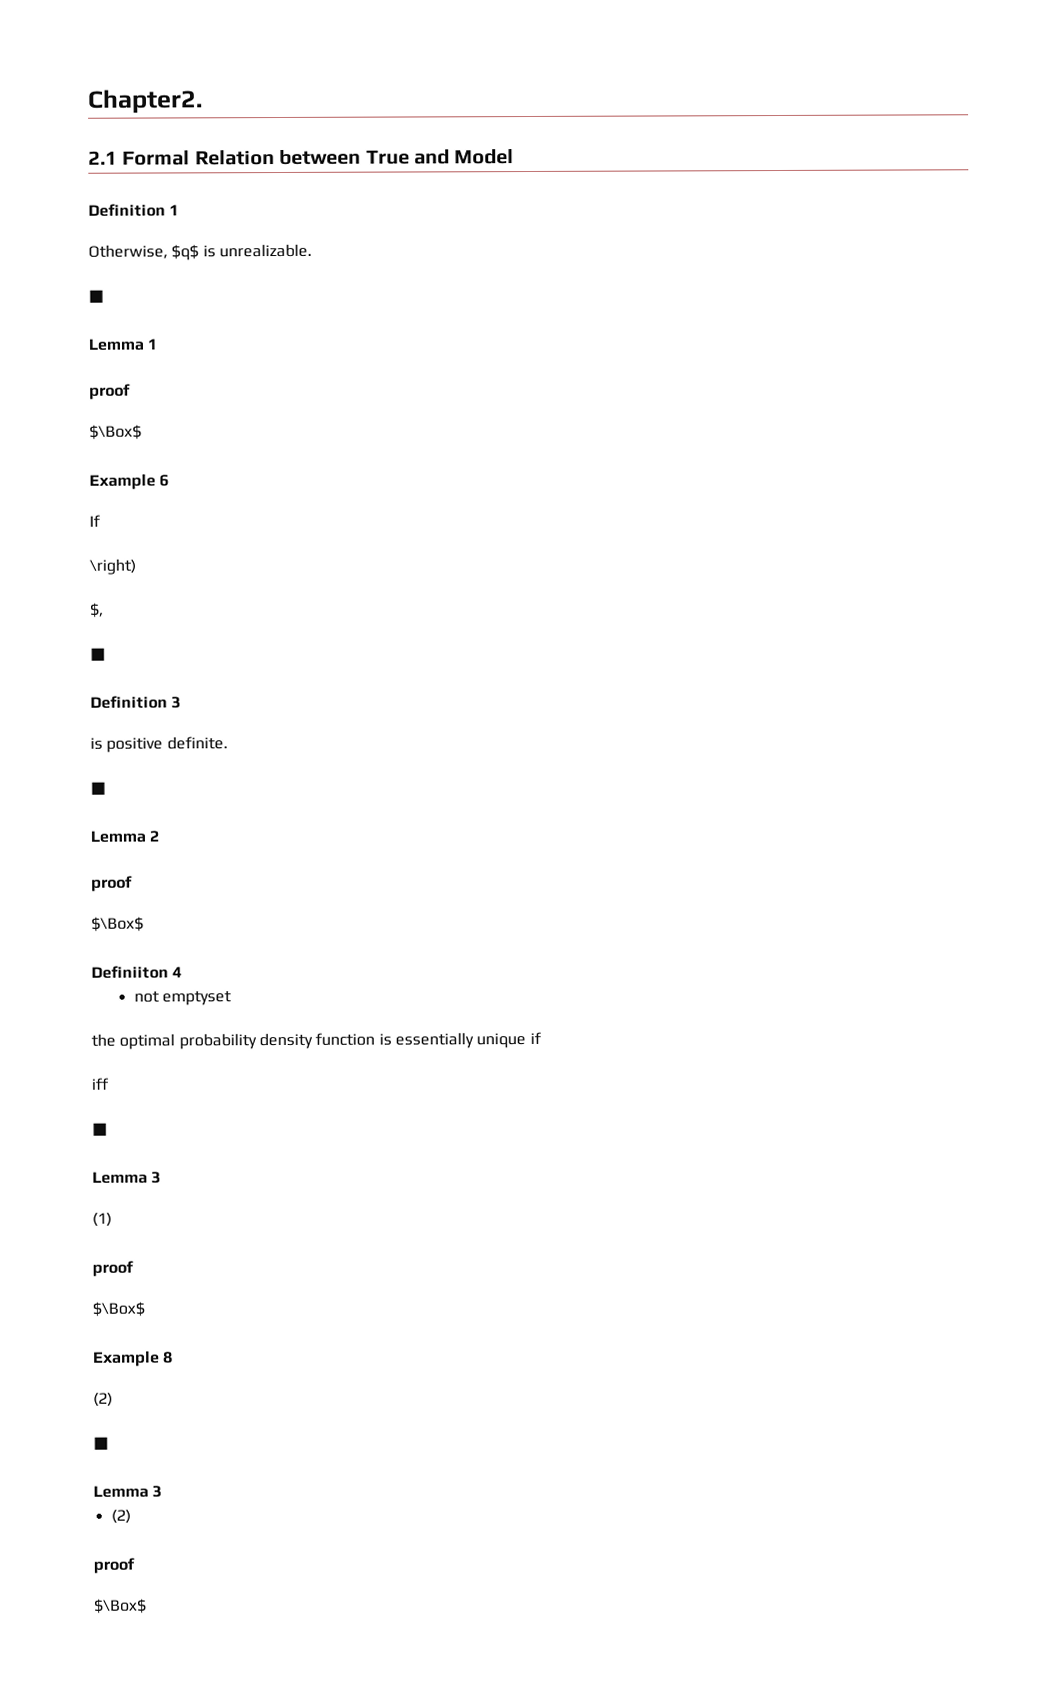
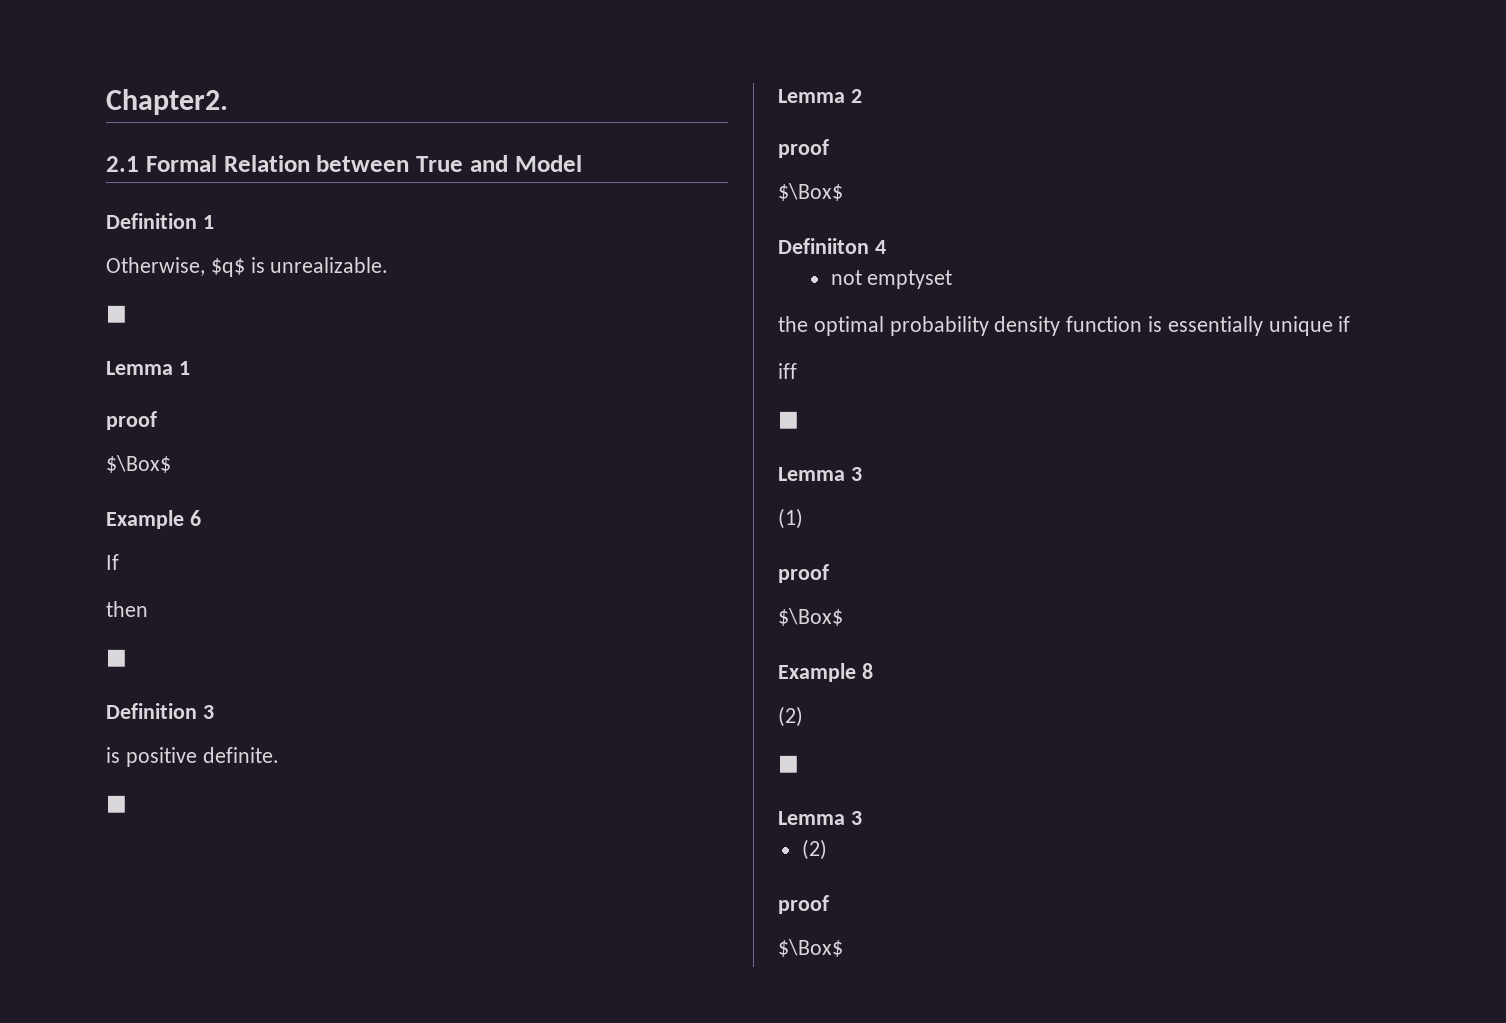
- \right)
- $,
+ then

